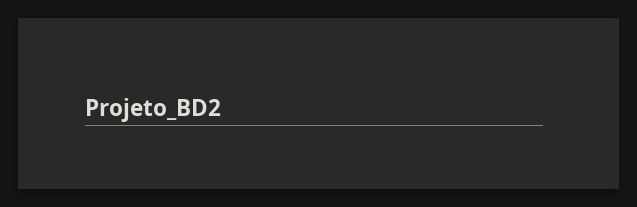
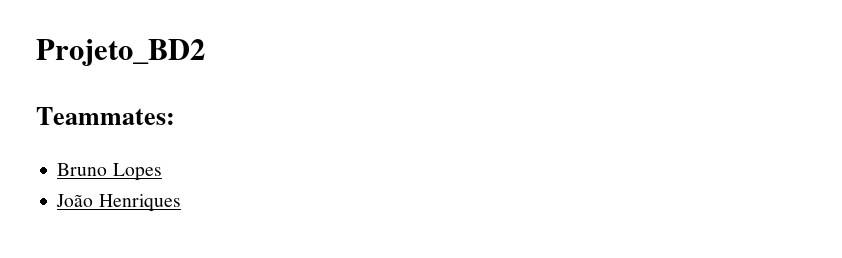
+ Teammates:
+ Bruno Lopes
+ João Henriques

